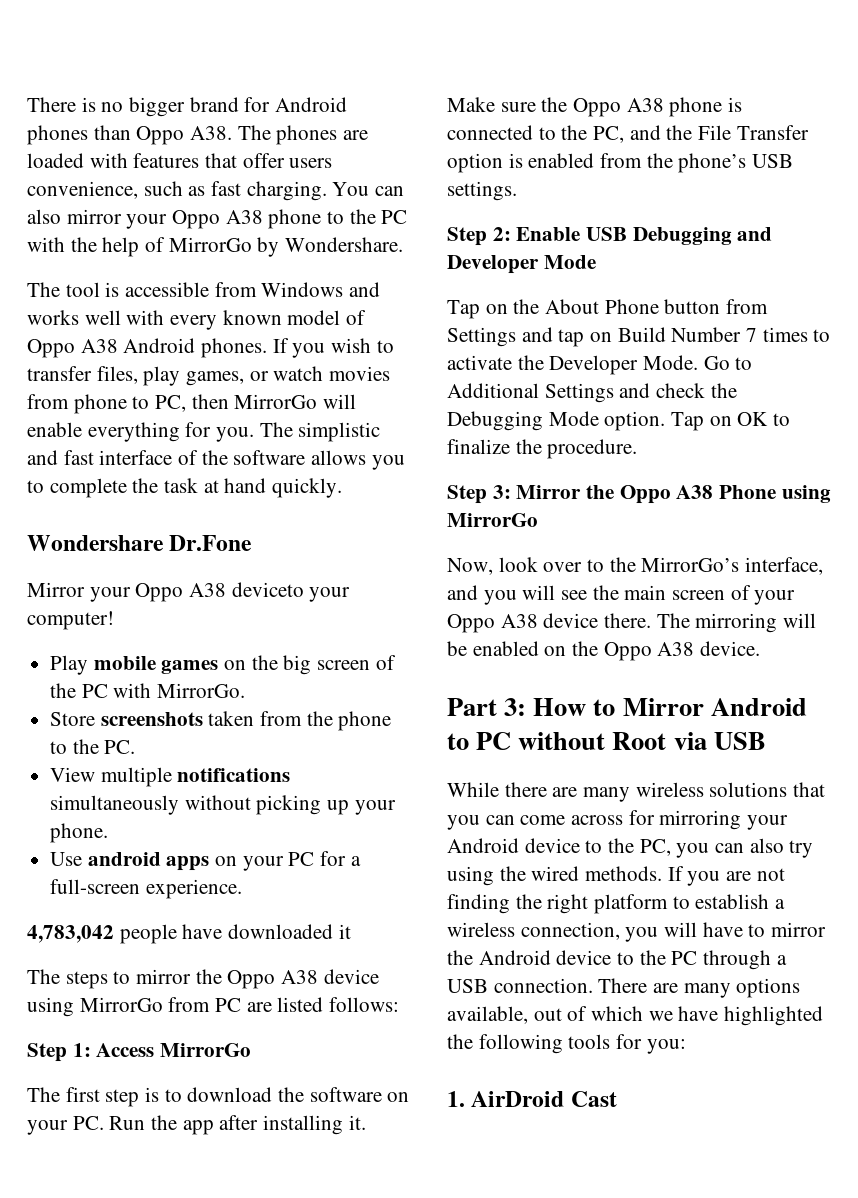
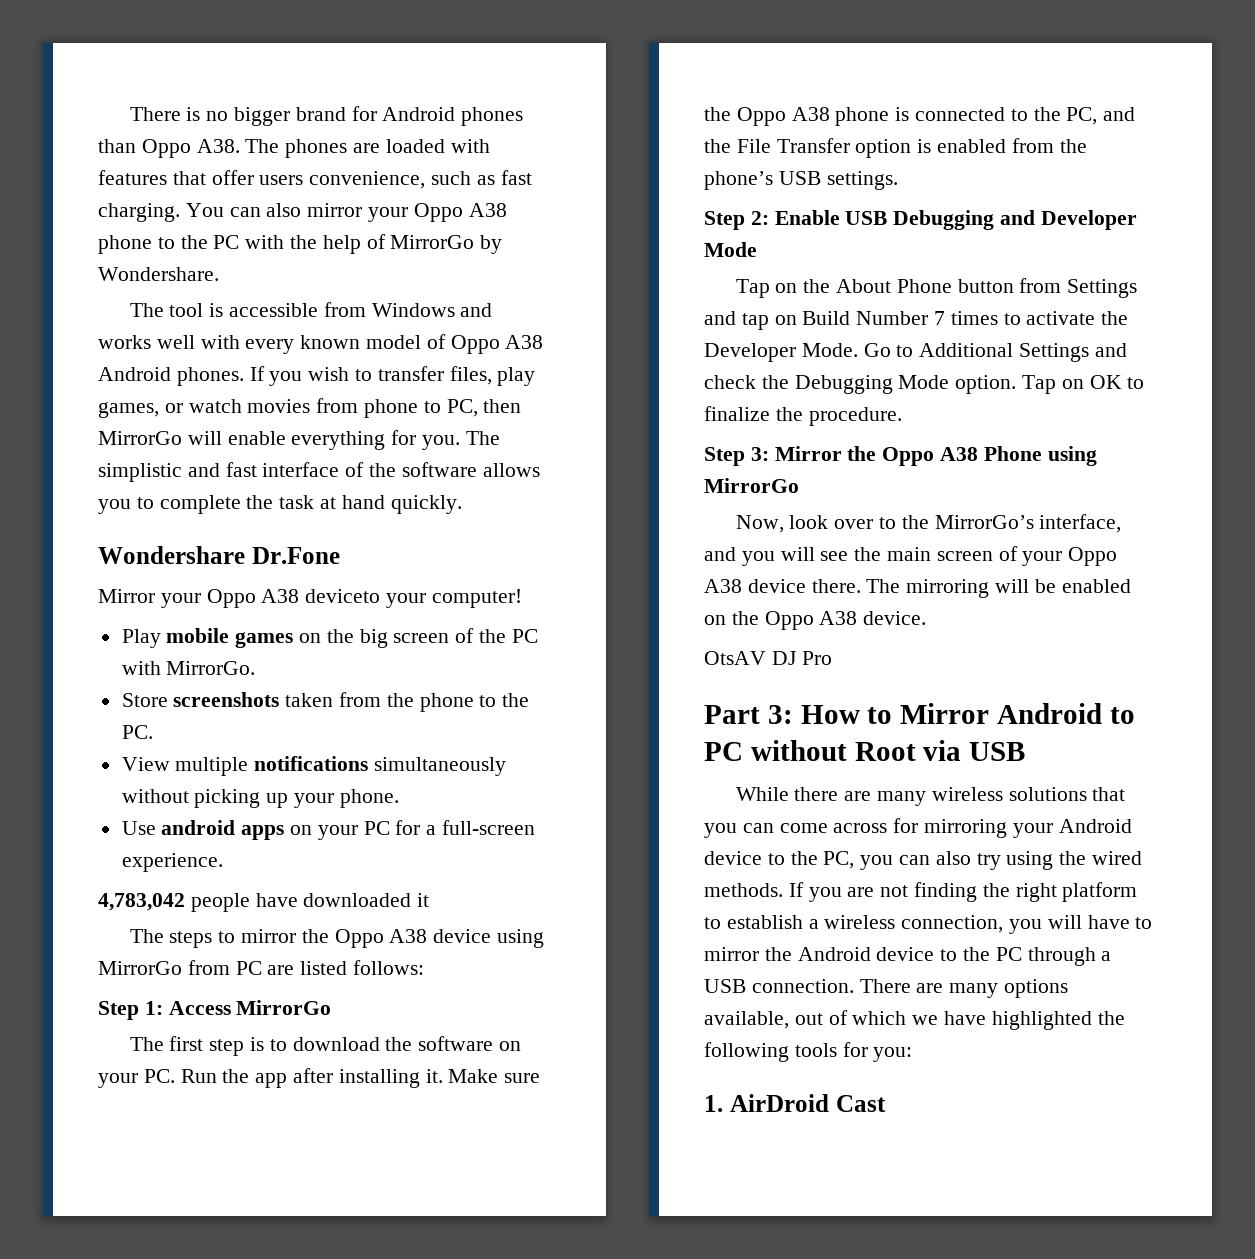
+ OtsAV DJ Pro

